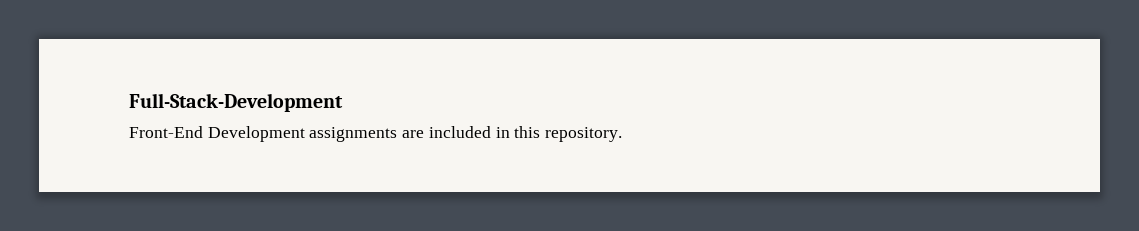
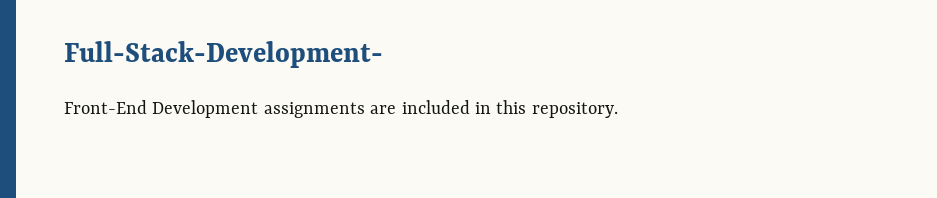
- Full-Stack-Development
+ Full-Stack-Development-

